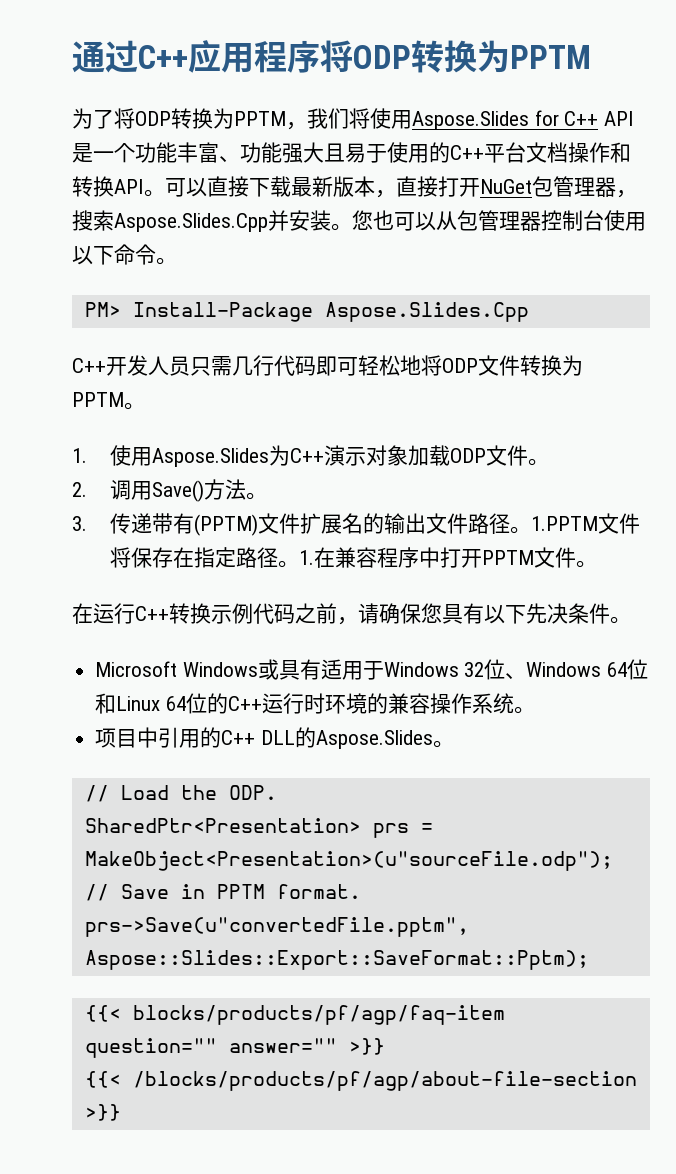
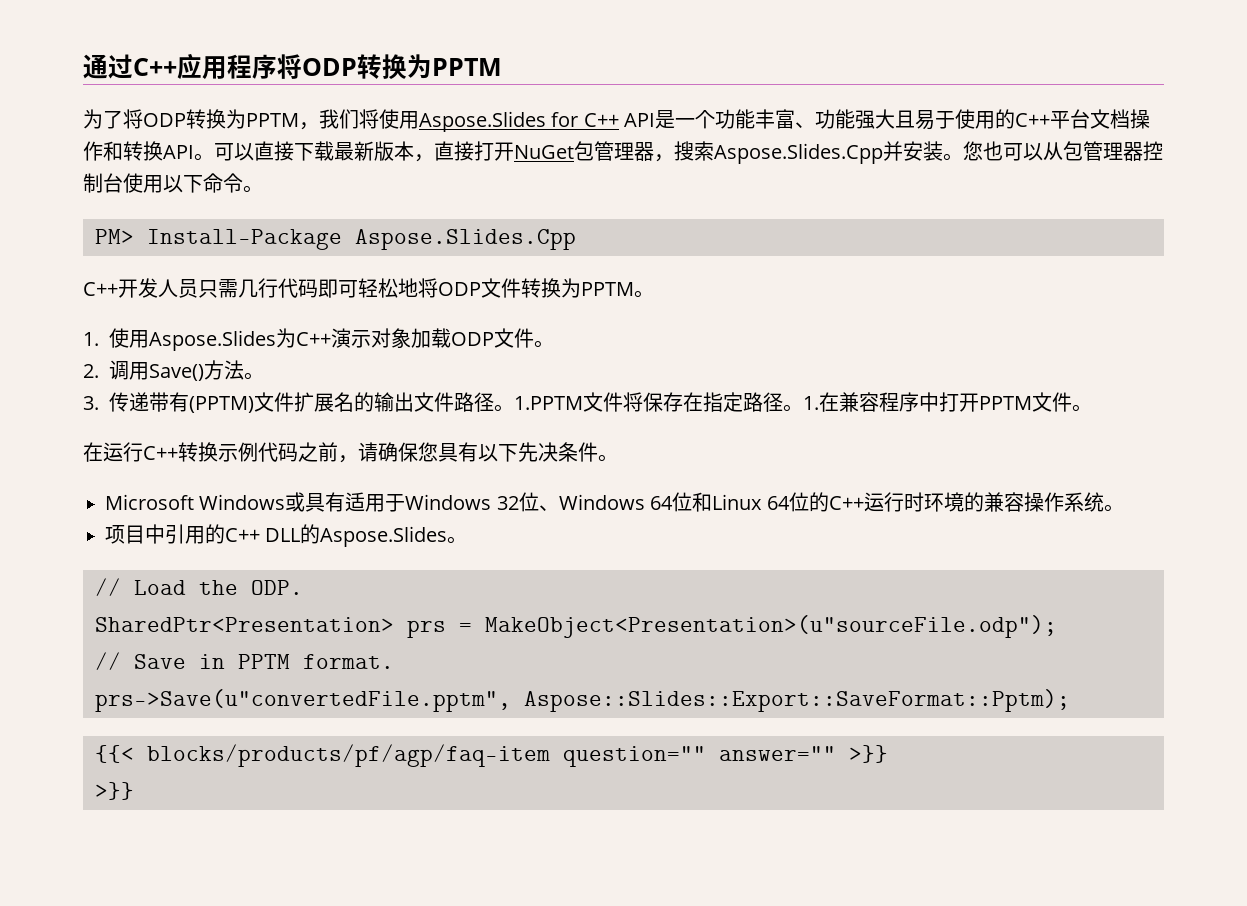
  {{< blocks/products/pf/agp/faq-item question="" answer="" >}}
- {{< /blocks/products/pf/agp/about-file-section >}}
+ >}}

